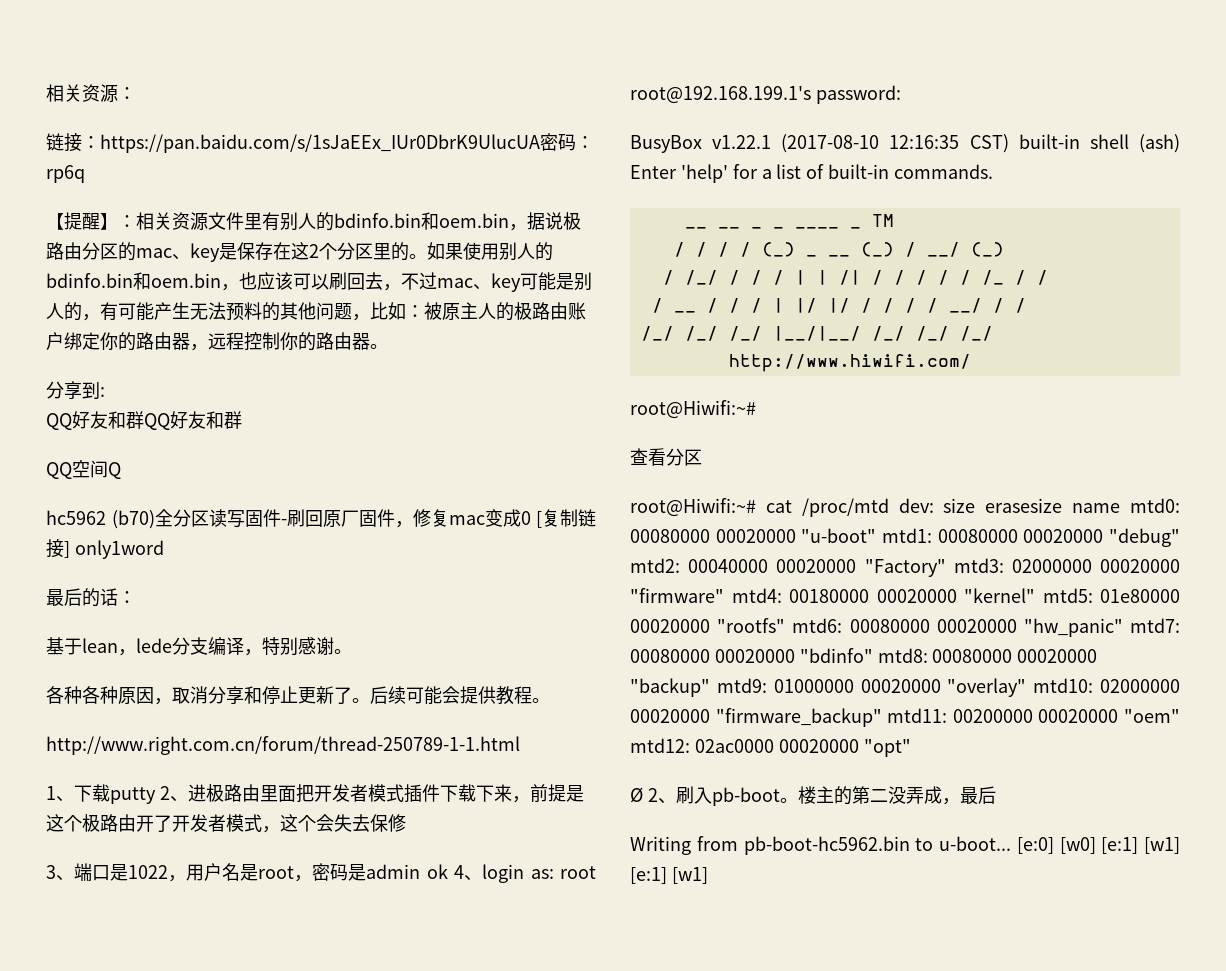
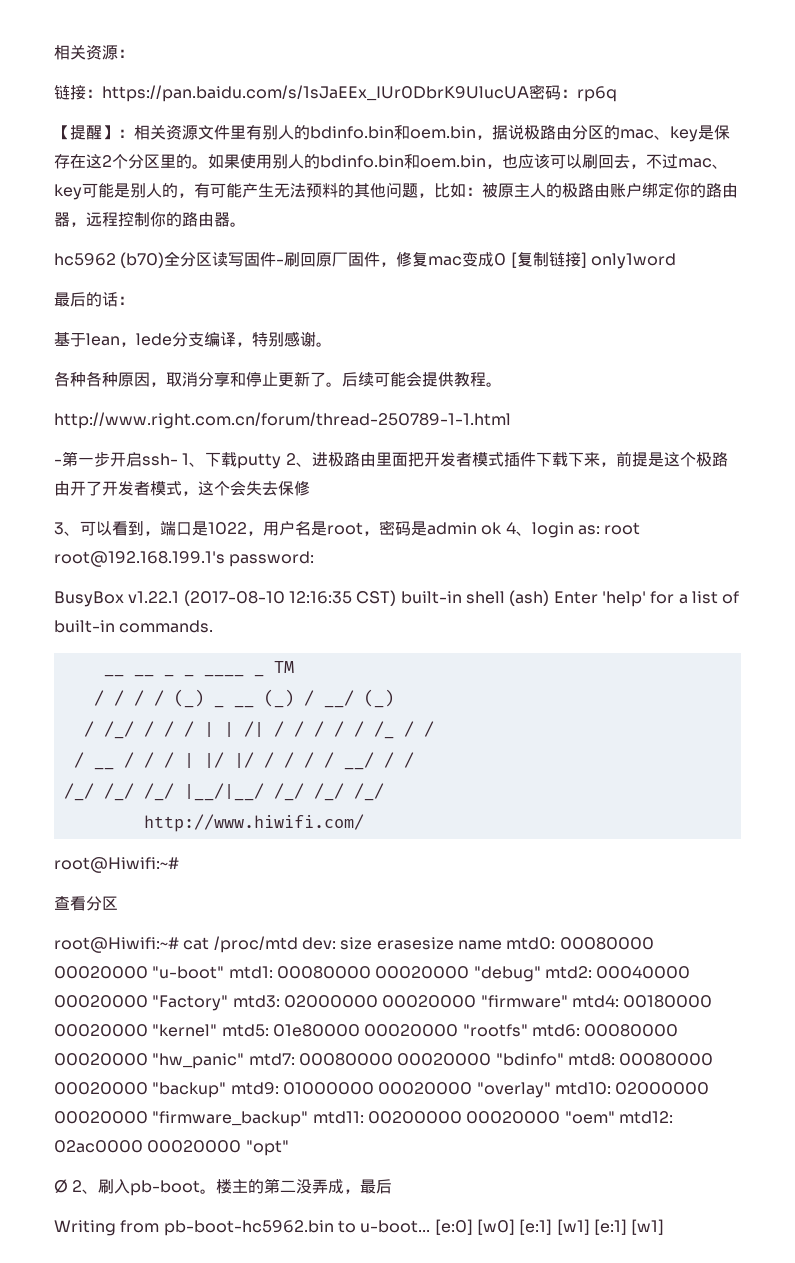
- 分享到:
- QQ好友和群QQ好友和群
- QQ空间Q
- 1、下载putty 2、进极路由里面把开发者模式插件下载下来，前提是这个极路由开了开发者模式，这个会失去保修
+ -第一步开启ssh- 1、下载putty 2、进极路由里面把开发者模式插件下载下来，前提是这个极路由开了开发者模式，这个会失去保修
- 3、端口是1022，用户名是root，密码是admin ok 4、login as: root root@192.168.199.1's password:
+ 3、可以看到，端口是1022，用户名是root，密码是admin ok 4、login as: root root@192.168.199.1's password:

